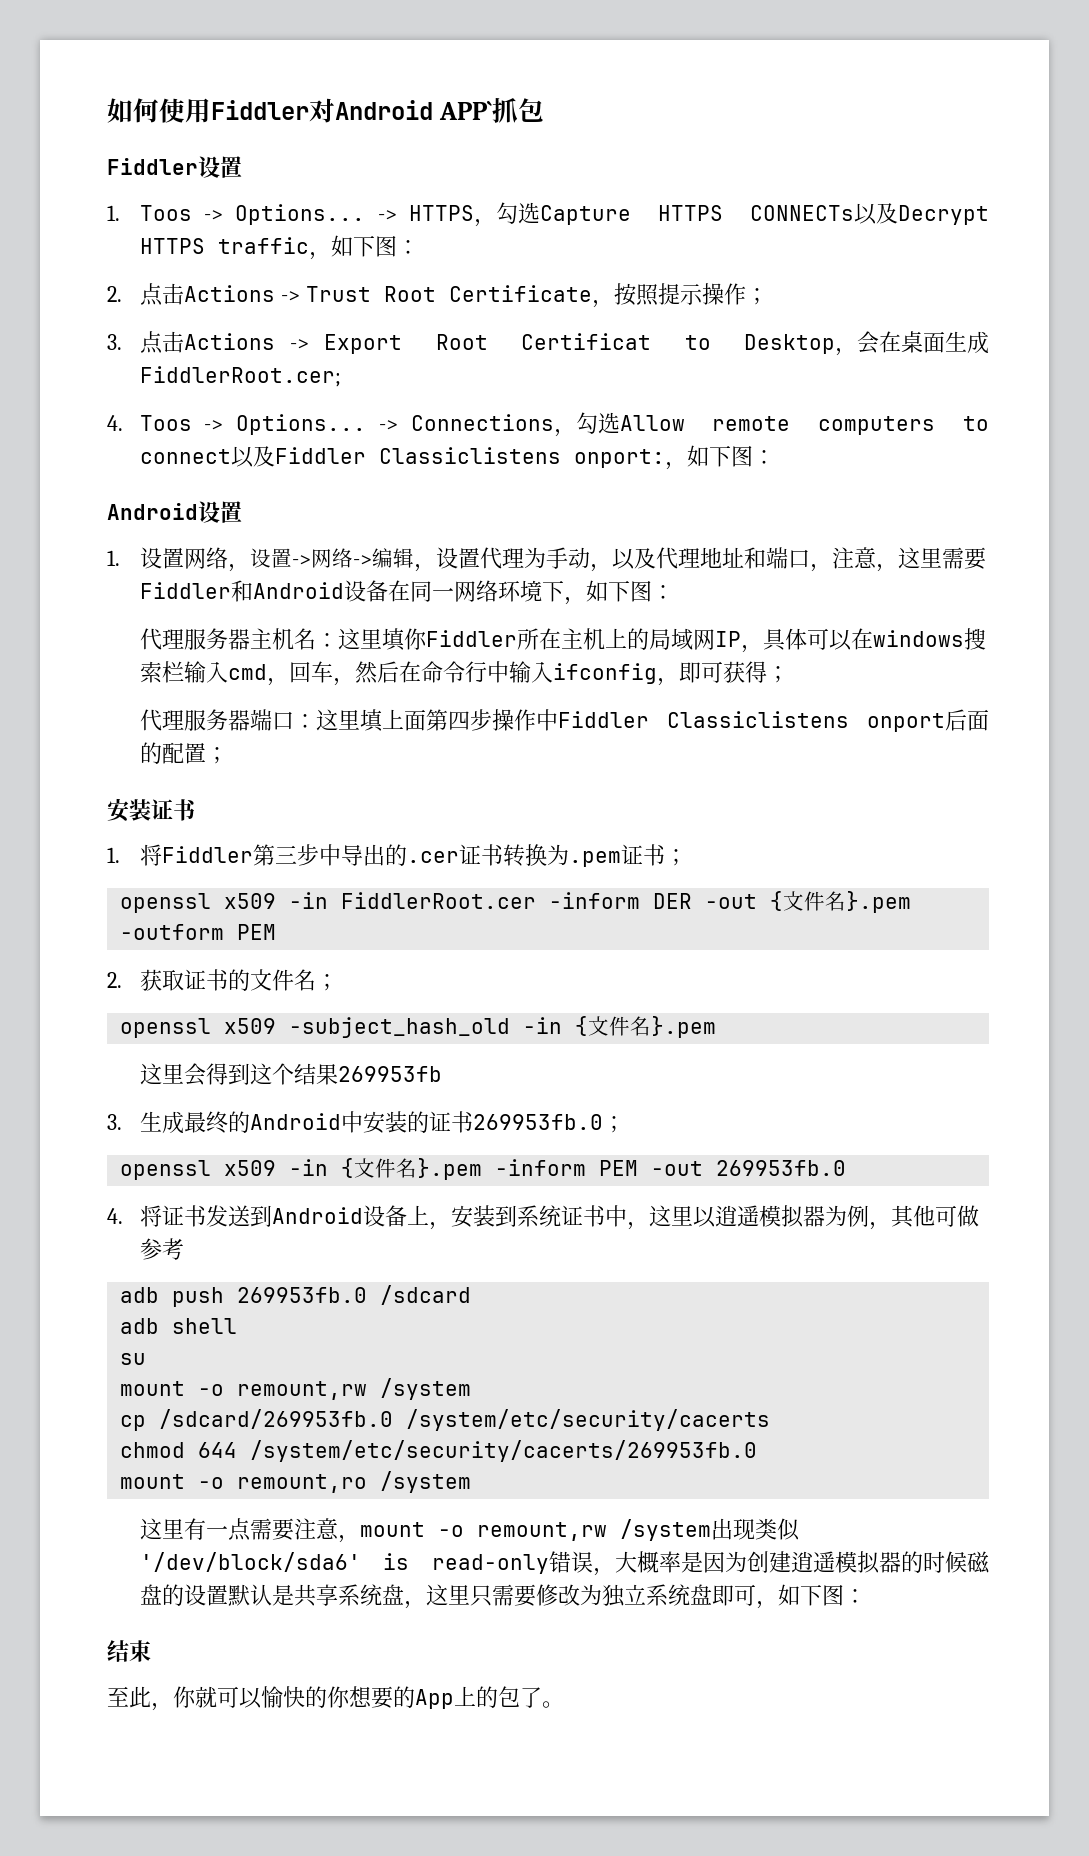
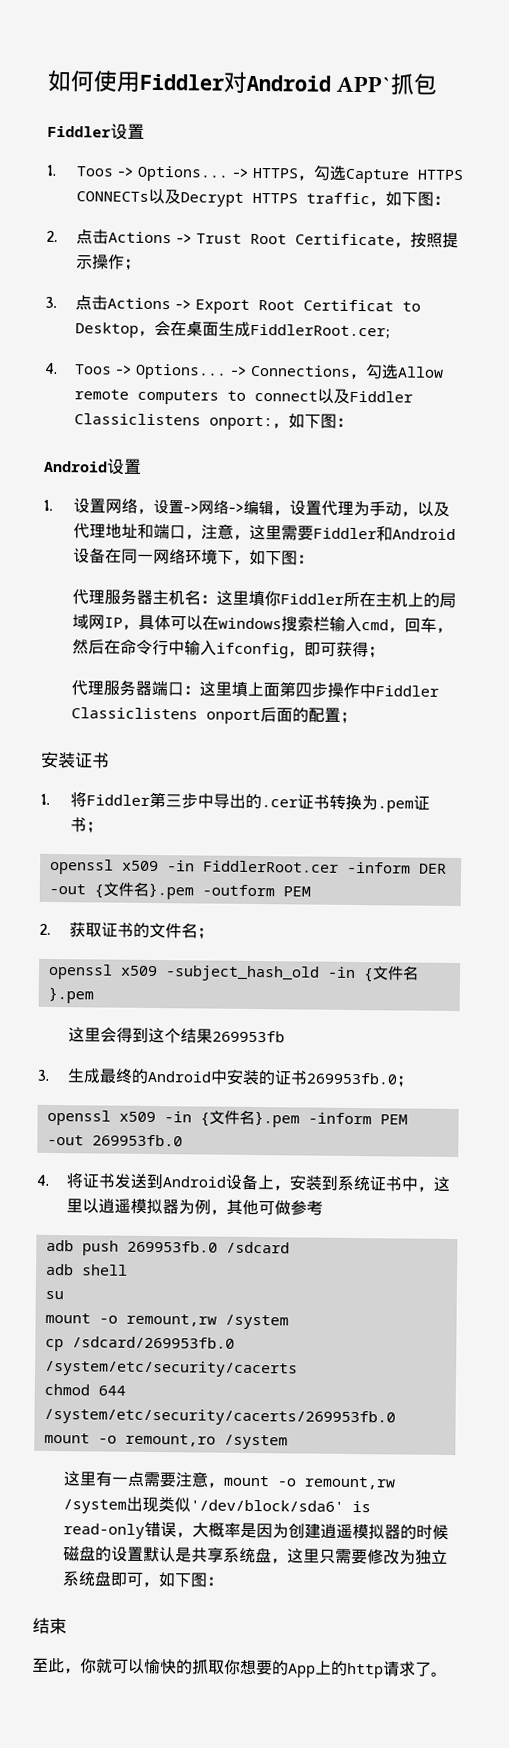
- 至此，你就可以愉快的你想要的App上的包了。
+ 至此，你就可以愉快的抓取你想要的App上的http请求了。

